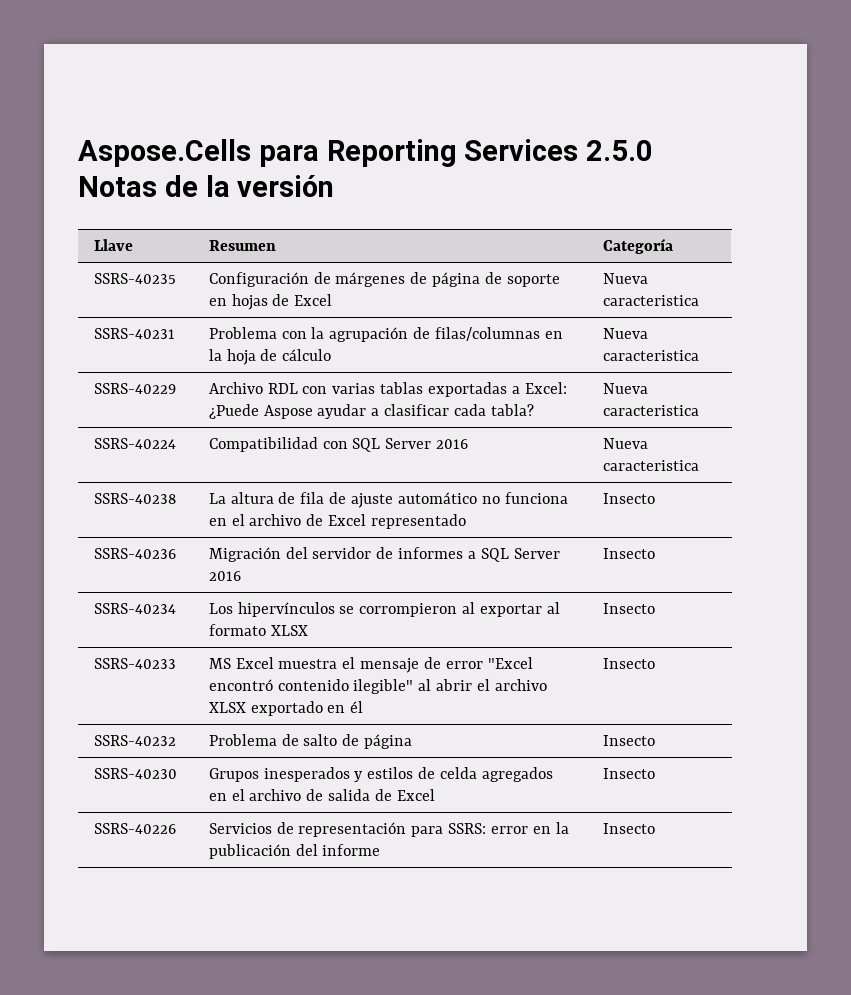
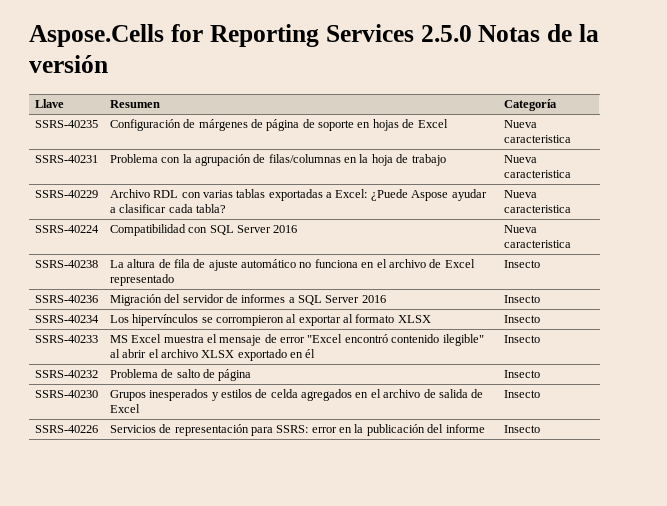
- Aspose.Cells para Reporting Services 2.5.0 Notas de la versión
+ Aspose.Cells for Reporting Services 2.5.0 Notas de la versión
- SSRS-40231 | Problema con la agrupación de filas/columnas en la hoja de cálculo | Nueva caracteristica
+ SSRS-40231 | Problema con la agrupación de filas/columnas en la hoja de trabajo | Nueva caracteristica

